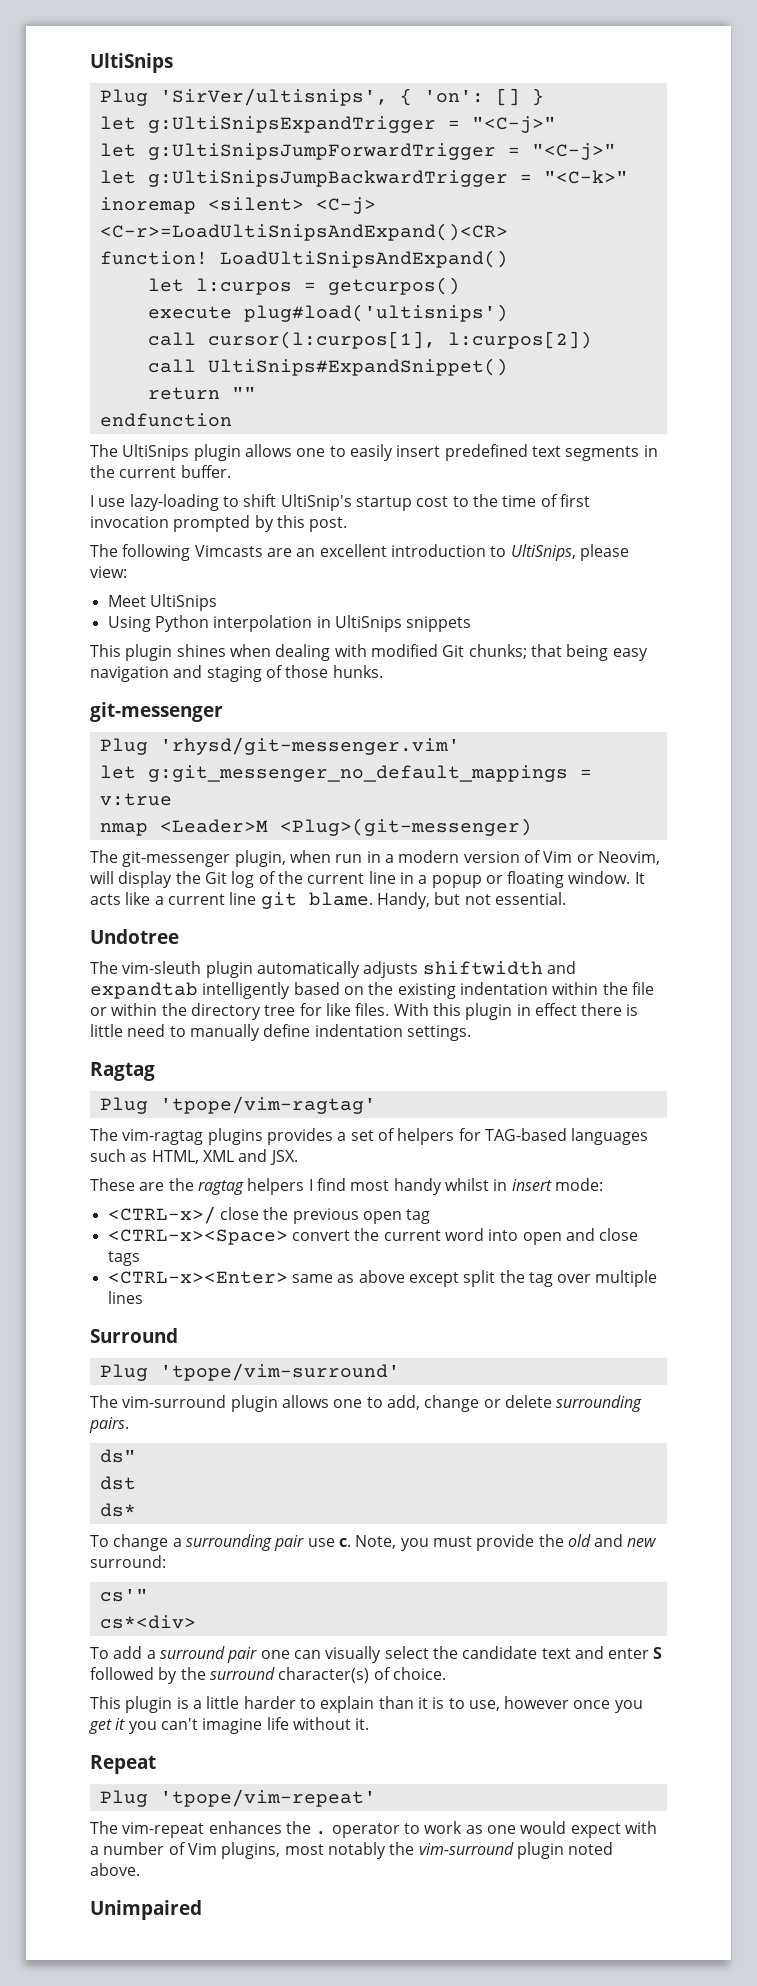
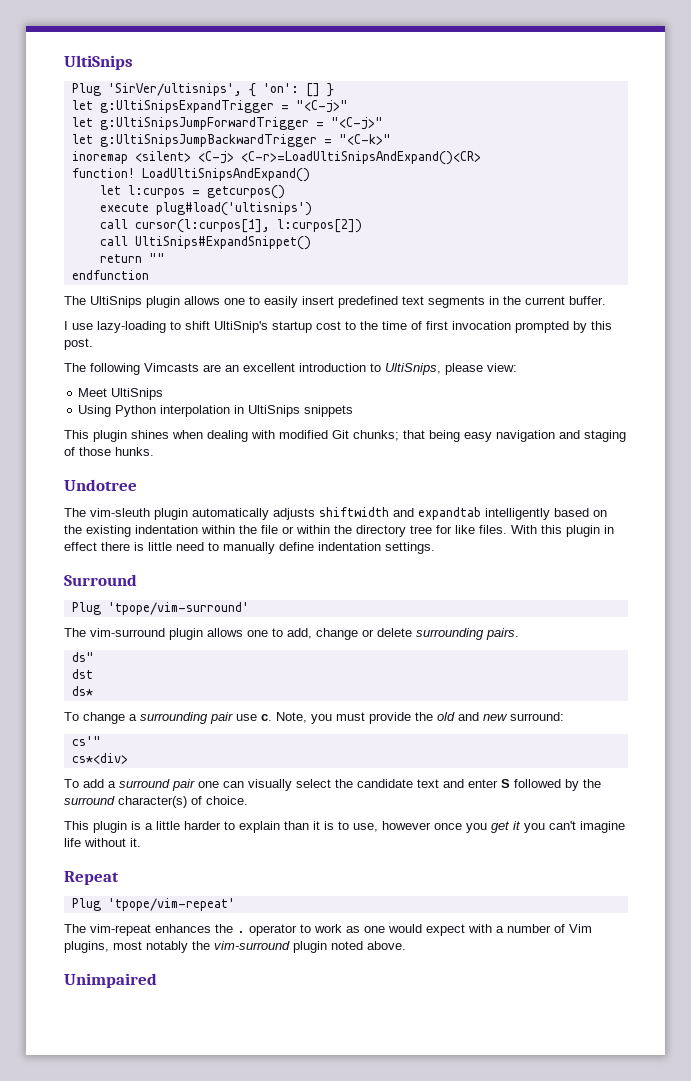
  This plugin shines when dealing with modified Git chunks; that being easy navigation and staging of those hunks.
- git-messenger
- Plug 'rhysd/git-messenger.vim'
- let g:git_messenger_no_default_mappings = v:true
- nmap <Leader>M <Plug>(git-messenger)
- The git-messenger plugin, when run in a modern version of Vim or Neovim, will display the Git log of the current line in a popup or floating window. It acts like a current line git blame. Handy, but not essential.
- Ragtag
- Plug 'tpope/vim-ragtag'
- The vim-ragtag plugins provides a set of helpers for TAG-based languages such as HTML, XML and JSX.
- These are the ragtag helpers I find most handy whilst in insert mode:
- <CTRL-x>/ close the previous open tag
- <CTRL-x><Space> convert the current word into open and close tags
- <CTRL-x><Enter> same as above except split the tag over multiple lines

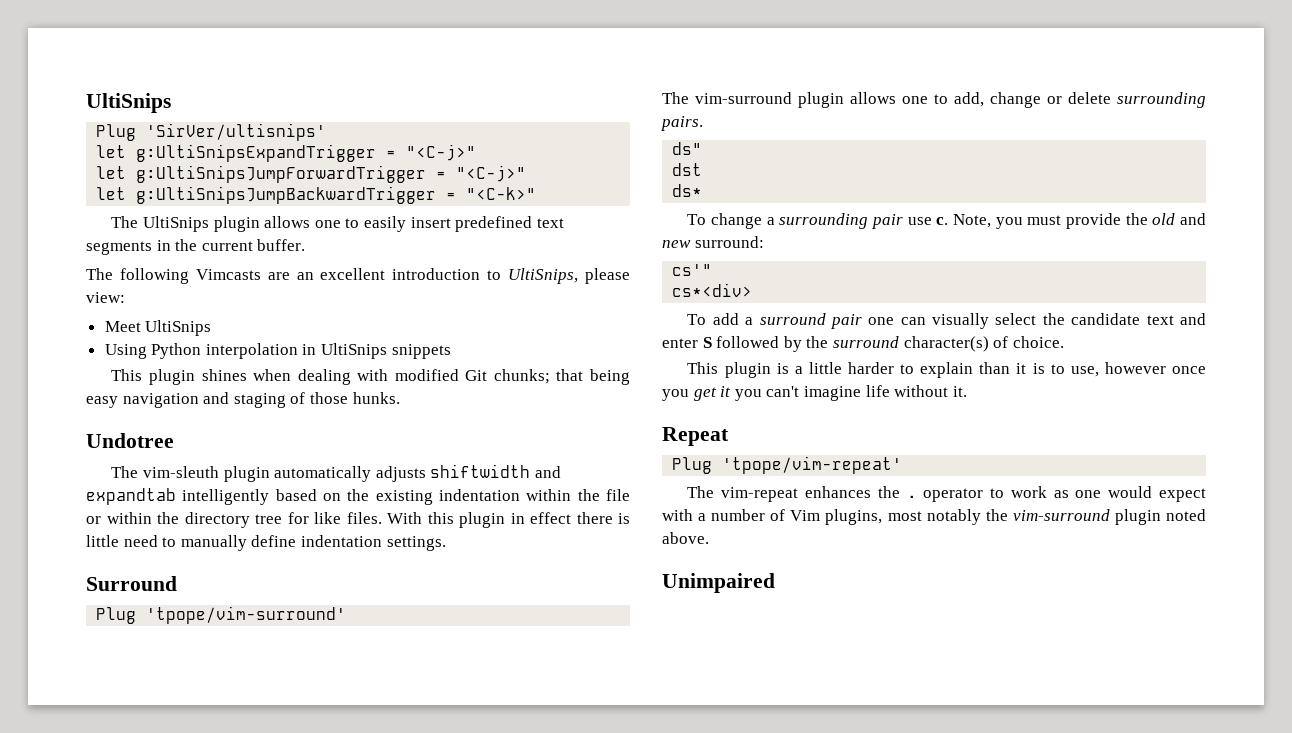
- Plug 'SirVer/ultisnips', { 'on': [] }
+ Plug 'SirVer/ultisnips'
- inoremap <silent> <C-j> <C-r>=LoadUltiSnipsAndExpand()<CR>
- function! LoadUltiSnipsAndExpand()
- let l:curpos = getcurpos()
- execute plug#load('ultisnips')
- call cursor(l:curpos[1], l:curpos[2])
- call UltiSnips#ExpandSnippet()
- return ""
- endfunction
- I use lazy-loading to shift UltiSnip's startup cost to the time of first invocation prompted by this post.

